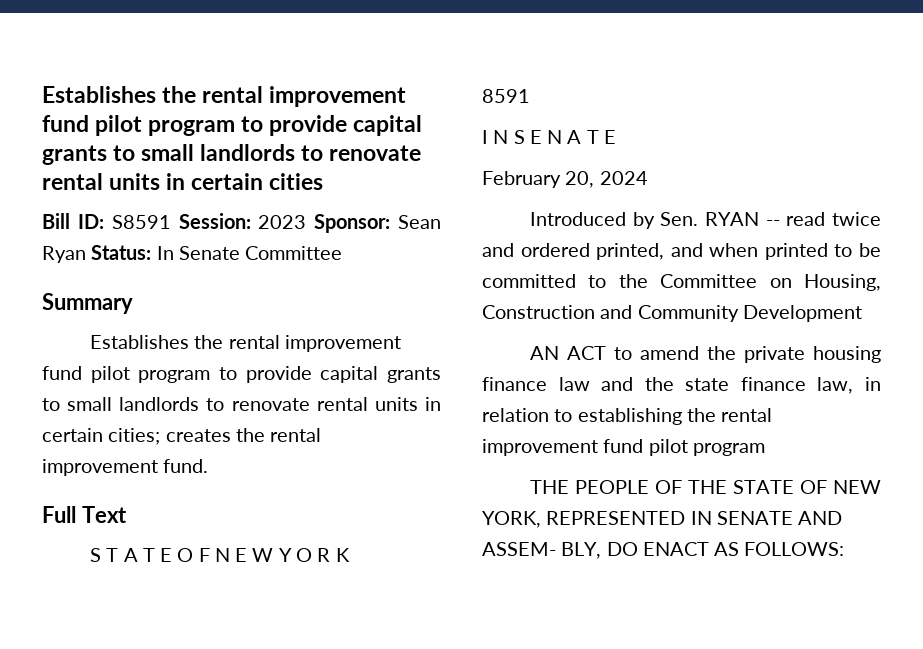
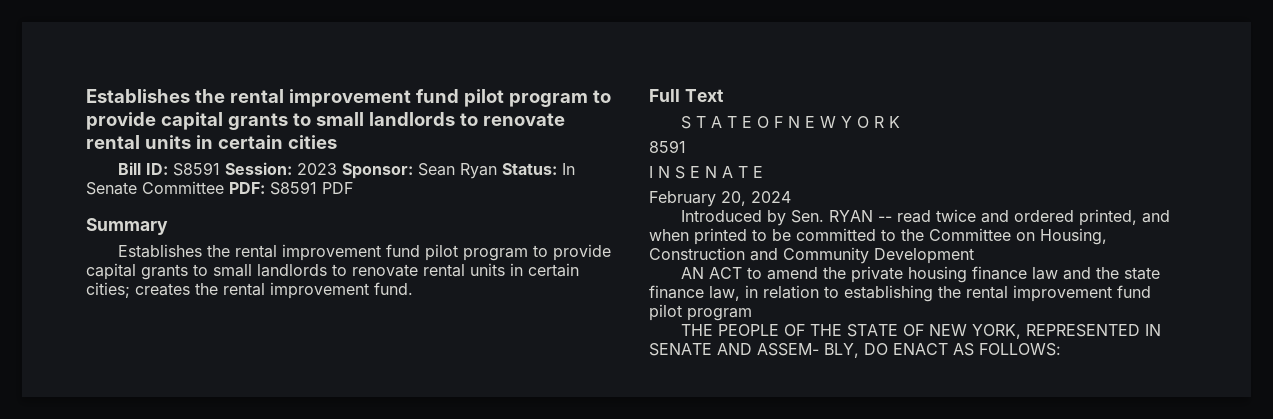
- Bill ID: S8591 Session: 2023 Sponsor: Sean Ryan Status: In Senate Committee
+ Bill ID: S8591 Session: 2023 Sponsor: Sean Ryan Status: In Senate Committee PDF: S8591 PDF

